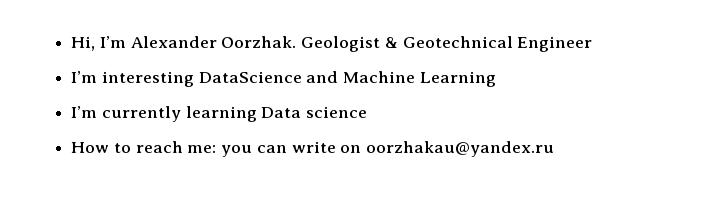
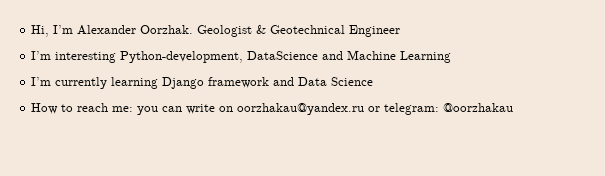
- I’m interesting DataScience and Machine Learning
+ I’m interesting Python-development, DataScience and Machine Learning
- I’m currently learning Data science
+ I’m currently learning Django framework and Data Science
- How to reach me: you can write on oorzhakau@yandex.ru
+ How to reach me: you can write on oorzhakau@yandex.ru or telegram: @oorzhakau

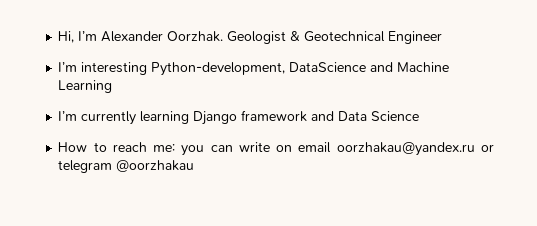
- How to reach me: you can write on oorzhakau@yandex.ru or telegram: @oorzhakau
+ How to reach me: you can write on email oorzhakau@yandex.ru or telegram @oorzhakau

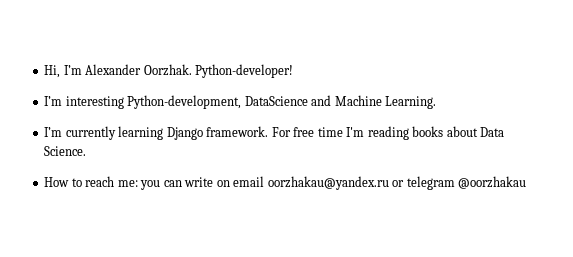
- Geologist & Geotechnical Engineer
+ Python-developer!
- I’m interesting Python-development, DataScience and Machine Learning
+ I’m interesting Python-development, DataScience and Machine Learning.
- I’m currently learning Django framework and Data Science
+ I’m currently learning Django framework. For free time I'm reading books about Data Science.

